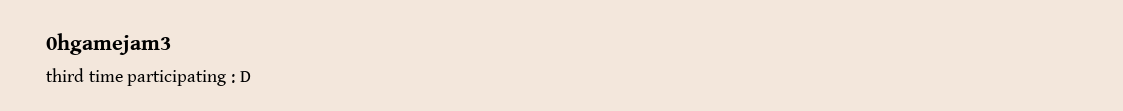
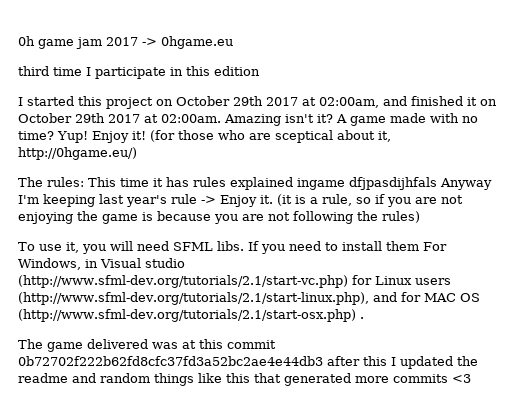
- 0hgamejam3
- third time participating : D
+ 0h game jam 2017 -> 0hgame.eu
+ third time I participate in this edition
+ I started this project on October 29th 2017 at 02:00am, and finished it on October 29th 2017 at 02:00am. Amazing isn't it? A game made with no time? Yup! Enjoy it! (for those who are sceptical about it, http://0hgame.eu/)
+ The rules: This time it has rules explained ingame dfjpasdijhfals Anyway I'm keeping last year's rule -> Enjoy it. (it is a rule, so if you are not enjoying the game is because you are not following the rules)
+ To use it, you will need SFML libs. If you need to install them For Windows, in Visual studio (http://www.sfml-dev.org/tutorials/2.1/start-vc.php) for Linux users (http://www.sfml-dev.org/tutorials/2.1/start-linux.php), and for MAC OS (http://www.sfml-dev.org/tutorials/2.1/start-osx.php) .
+ The game delivered was at this commit 0b72702f222b62fd8cfc37fd3a52bc2ae4e44db3 after this I updated the readme and random things like this that generated more commits <3

